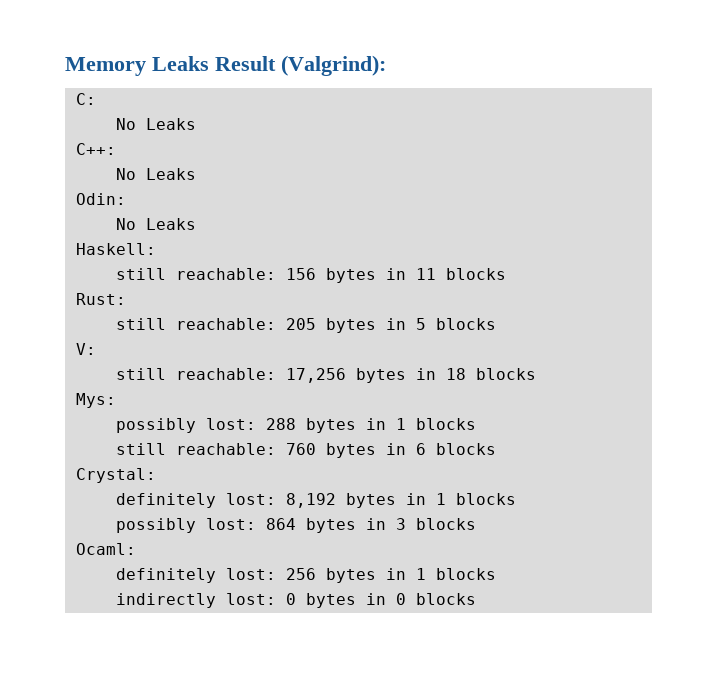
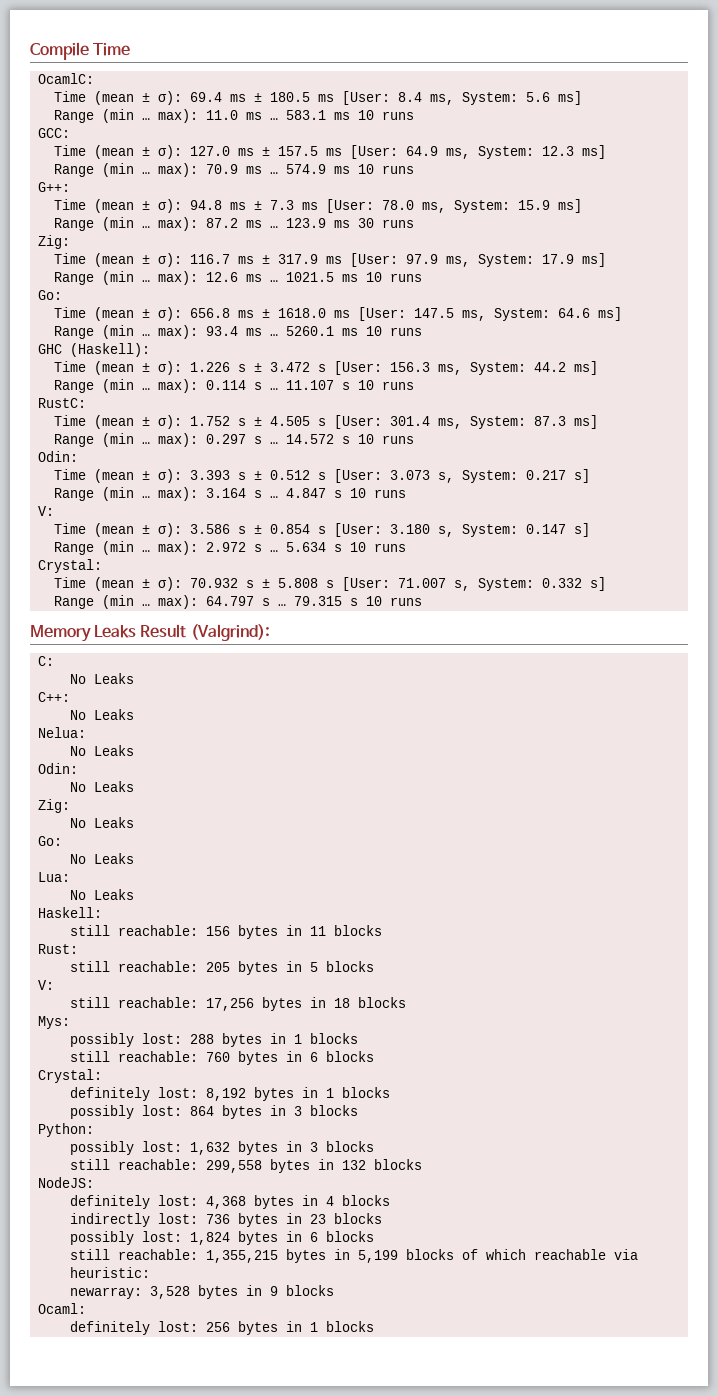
+ Compile Time
+ OcamlC:
+ Time (mean ± σ): 69.4 ms ± 180.5 ms [User: 8.4 ms, System: 5.6 ms]
+ Range (min … max): 11.0 ms … 583.1 ms 10 runs
+ GCC:
+ Time (mean ± σ): 127.0 ms ± 157.5 ms [User: 64.9 ms, System: 12.3 ms]
+ Range (min … max): 70.9 ms … 574.9 ms 10 runs
+ G++:
+ Time (mean ± σ): 94.8 ms ± 7.3 ms [User: 78.0 ms, System: 15.9 ms]
+ Range (min … max): 87.2 ms … 123.9 ms 30 runs
+ Zig:
+ Time (mean ± σ): 116.7 ms ± 317.9 ms [User: 97.9 ms, System: 17.9 ms]
+ Range (min … max): 12.6 ms … 1021.5 ms 10 runs
+ Go:
+ Time (mean ± σ): 656.8 ms ± 1618.0 ms [User: 147.5 ms, System: 64.6 ms]
+ Range (min … max): 93.4 ms … 5260.1 ms 10 runs
+ GHC (Haskell):
+ Time (mean ± σ): 1.226 s ± 3.472 s [User: 156.3 ms, System: 44.2 ms]
+ Range (min … max): 0.114 s … 11.107 s 10 runs
+ RustC:
+ Time (mean ± σ): 1.752 s ± 4.505 s [User: 301.4 ms, System: 87.3 ms]
+ Range (min … max): 0.297 s … 14.572 s 10 runs
+ Odin:
+ Time (mean ± σ): 3.393 s ± 0.512 s [User: 3.073 s, System: 0.217 s]
+ Range (min … max): 3.164 s … 4.847 s 10 runs
+ V:
+ Time (mean ± σ): 3.586 s ± 0.854 s [User: 3.180 s, System: 0.147 s]
+ Range (min … max): 2.972 s … 5.634 s 10 runs
+ Crystal:
+ Time (mean ± σ): 70.932 s ± 5.808 s [User: 71.007 s, System: 0.332 s]
+ Range (min … max): 64.797 s … 79.315 s 10 runs
+ Nelua:
+ No Leaks
  Odin:
+ No Leaks
+ Zig:
+ No Leaks
+ Go:
+ No Leaks
+ Lua:
+ Python:
+ possibly lost: 1,632 bytes in 3 blocks
+ still reachable: 299,558 bytes in 132 blocks
+ NodeJS:
+ definitely lost: 4,368 bytes in 4 blocks
+ indirectly lost: 736 bytes in 23 blocks
+ possibly lost: 1,824 bytes in 6 blocks
+ still reachable: 1,355,215 bytes in 5,199 blocks of which reachable via heuristic:
+ newarray: 3,528 bytes in 9 blocks
- indirectly lost: 0 bytes in 0 blocks

